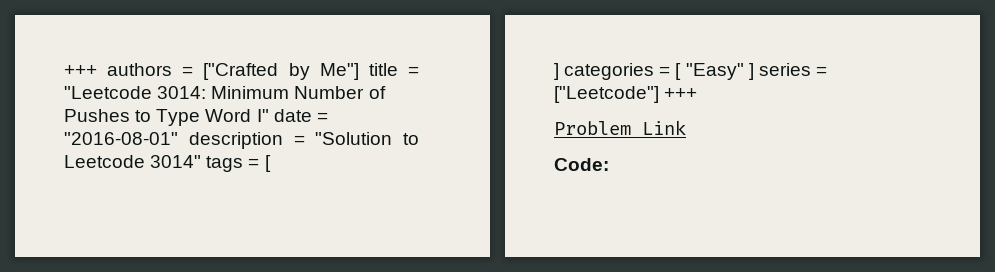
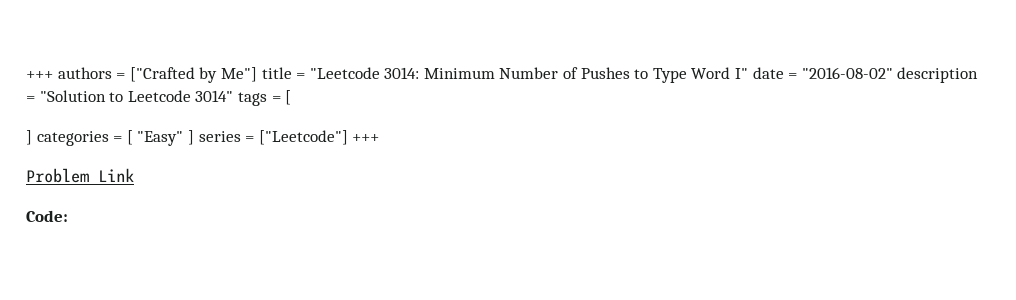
- +++ authors = ["Crafted by Me"] title = "Leetcode 3014: Minimum Number of Pushes to Type Word I" date = "2016-08-01" description = "Solution to Leetcode 3014" tags = [
+ +++ authors = ["Crafted by Me"] title = "Leetcode 3014: Minimum Number of Pushes to Type Word I" date = "2016-08-02" description = "Solution to Leetcode 3014" tags = [

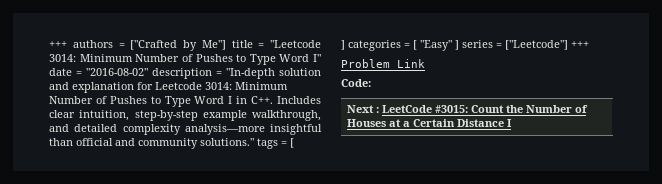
- +++ authors = ["Crafted by Me"] title = "Leetcode 3014: Minimum Number of Pushes to Type Word I" date = "2016-08-02" description = "Solution to Leetcode 3014" tags = [
+ +++ authors = ["Crafted by Me"] title = "Leetcode 3014: Minimum Number of Pushes to Type Word I" date = "2016-08-02" description = "In-depth solution and explanation for Leetcode 3014: Minimum Number of Pushes to Type Word I in C++. Includes clear intuition, step-by-step example walkthrough, and detailed complexity analysis—more insightful than official and community solutions." tags = [
+ Next : LeetCode #3015: Count the Number of Houses at a Certain Distance I

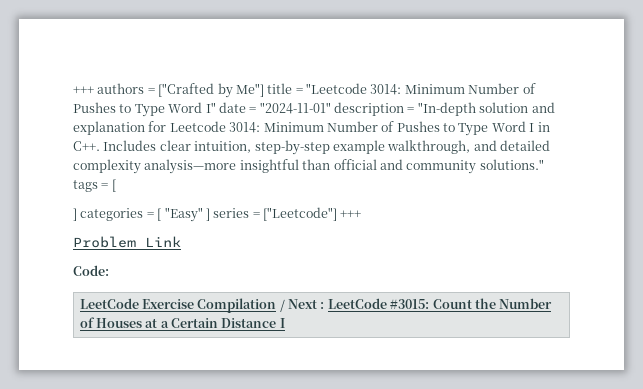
- +++ authors = ["Crafted by Me"] title = "Leetcode 3014: Minimum Number of Pushes to Type Word I" date = "2016-08-02" description = "In-depth solution and explanation for Leetcode 3014: Minimum Number of Pushes to Type Word I in C++. Includes clear intuition, step-by-step example walkthrough, and detailed complexity analysis—more insightful than official and community solutions." tags = [
+ +++ authors = ["Crafted by Me"] title = "Leetcode 3014: Minimum Number of Pushes to Type Word I" date = "2024-11-01" description = "In-depth solution and explanation for Leetcode 3014: Minimum Number of Pushes to Type Word I in C++. Includes clear intuition, step-by-step example walkthrough, and detailed complexity analysis—more insightful than official and community solutions." tags = [
- Next : LeetCode #3015: Count the Number of Houses at a Certain Distance I
+ LeetCode Exercise Compilation / Next : LeetCode #3015: Count the Number of Houses at a Certain Distance I

